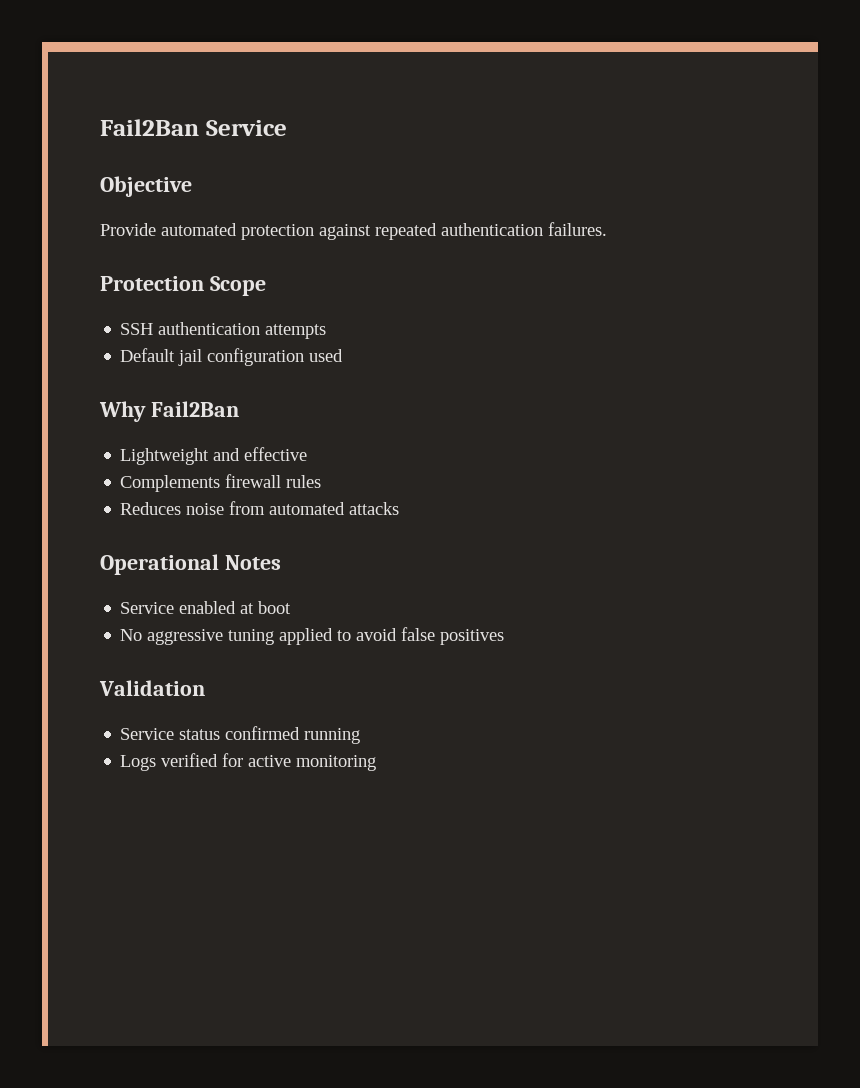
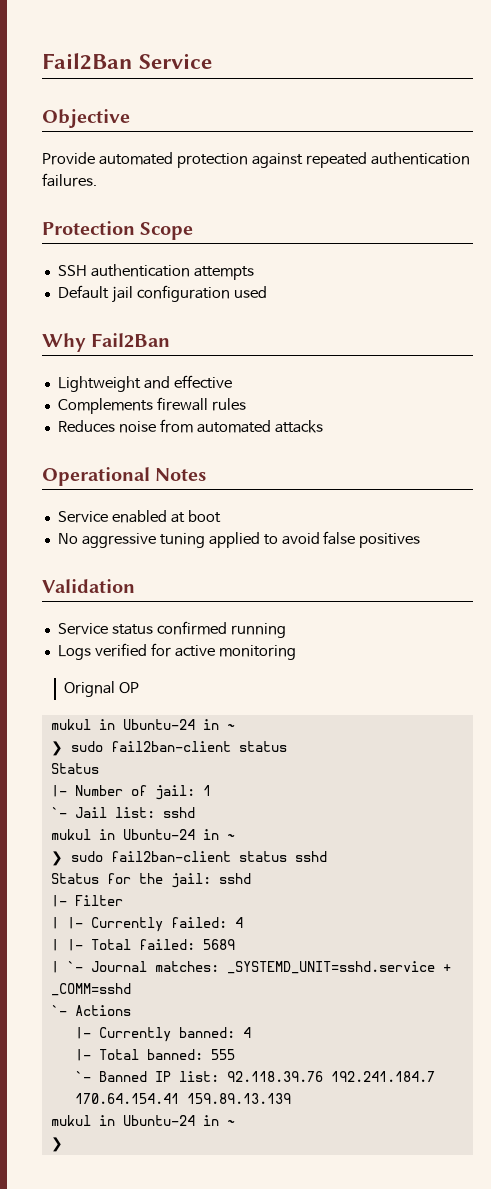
+ Orignal OP
+ mukul in Ubuntu-24 in ~
+ ❯ sudo fail2ban-client status
+ Status
+ |- Number of jail: 1
+ `- Jail list: sshd
+ mukul in Ubuntu-24 in ~
+ ❯ sudo fail2ban-client status sshd
+ Status for the jail: sshd
+ |- Filter
+ | |- Currently failed: 4
+ | |- Total failed: 5689
+ | `- Journal matches: _SYSTEMD_UNIT=sshd.service + _COMM=sshd
+ `- Actions
+ |- Currently banned: 4
+ |- Total banned: 555
+ `- Banned IP list: 92.118.39.76 192.241.184.7 170.64.154.41 159.89.13.139
+ mukul in Ubuntu-24 in ~
+ ❯

